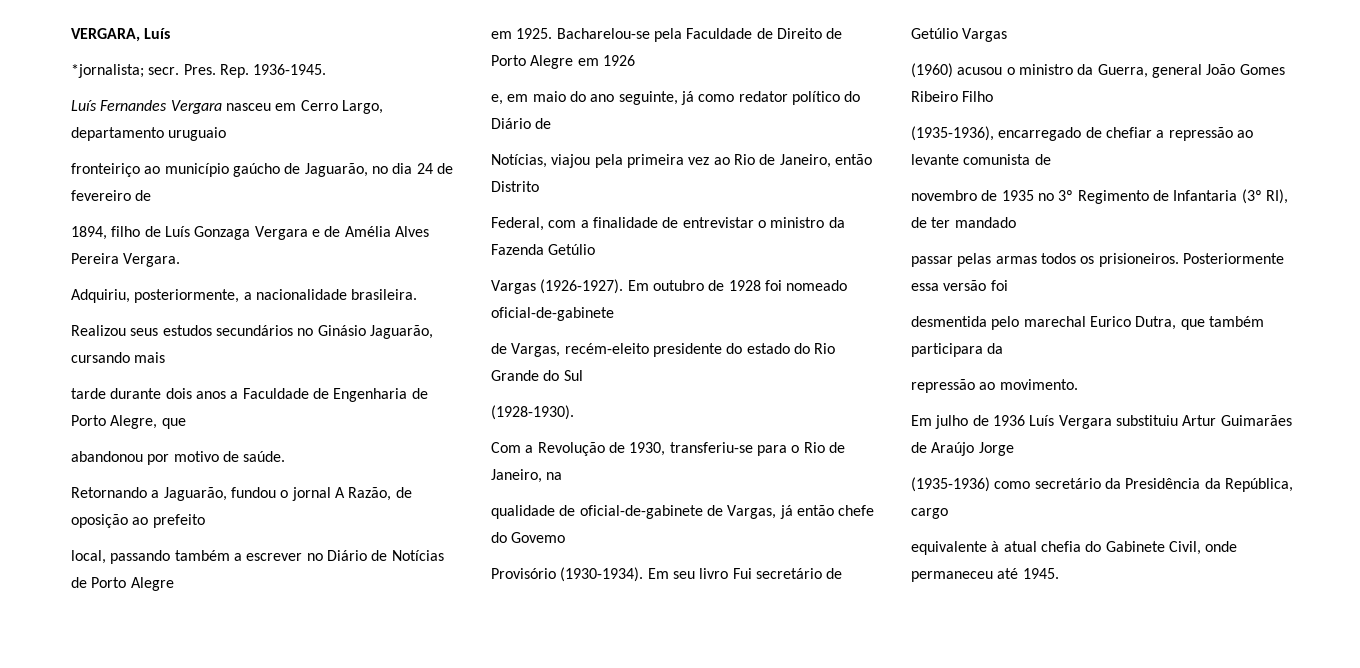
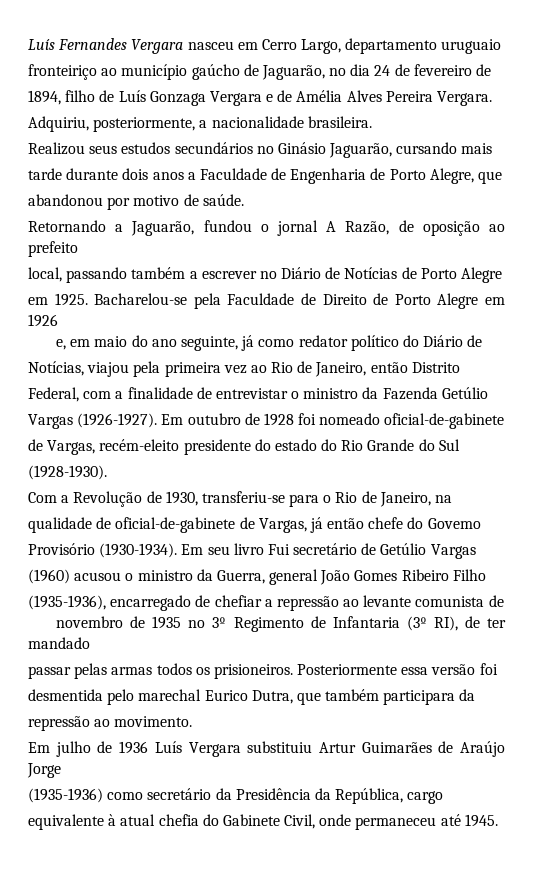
- VERGARA, Luís
- *jornalista; secr. Pres. Rep. 1936-1945.

